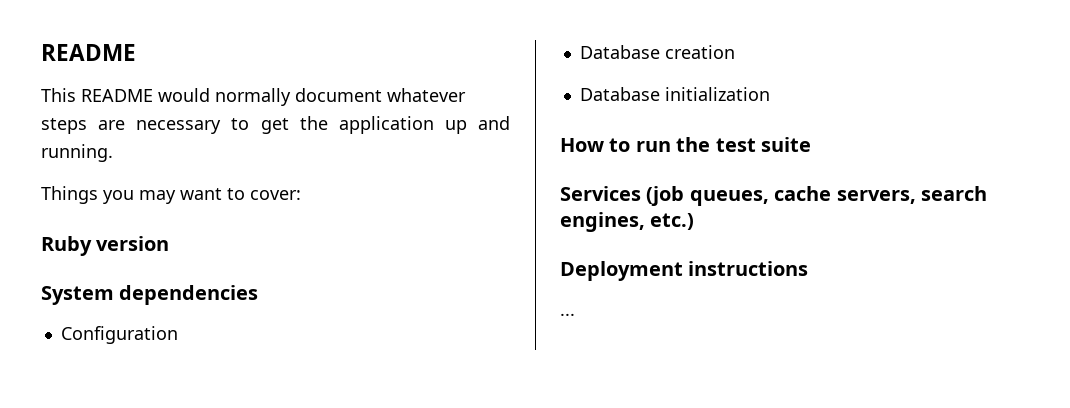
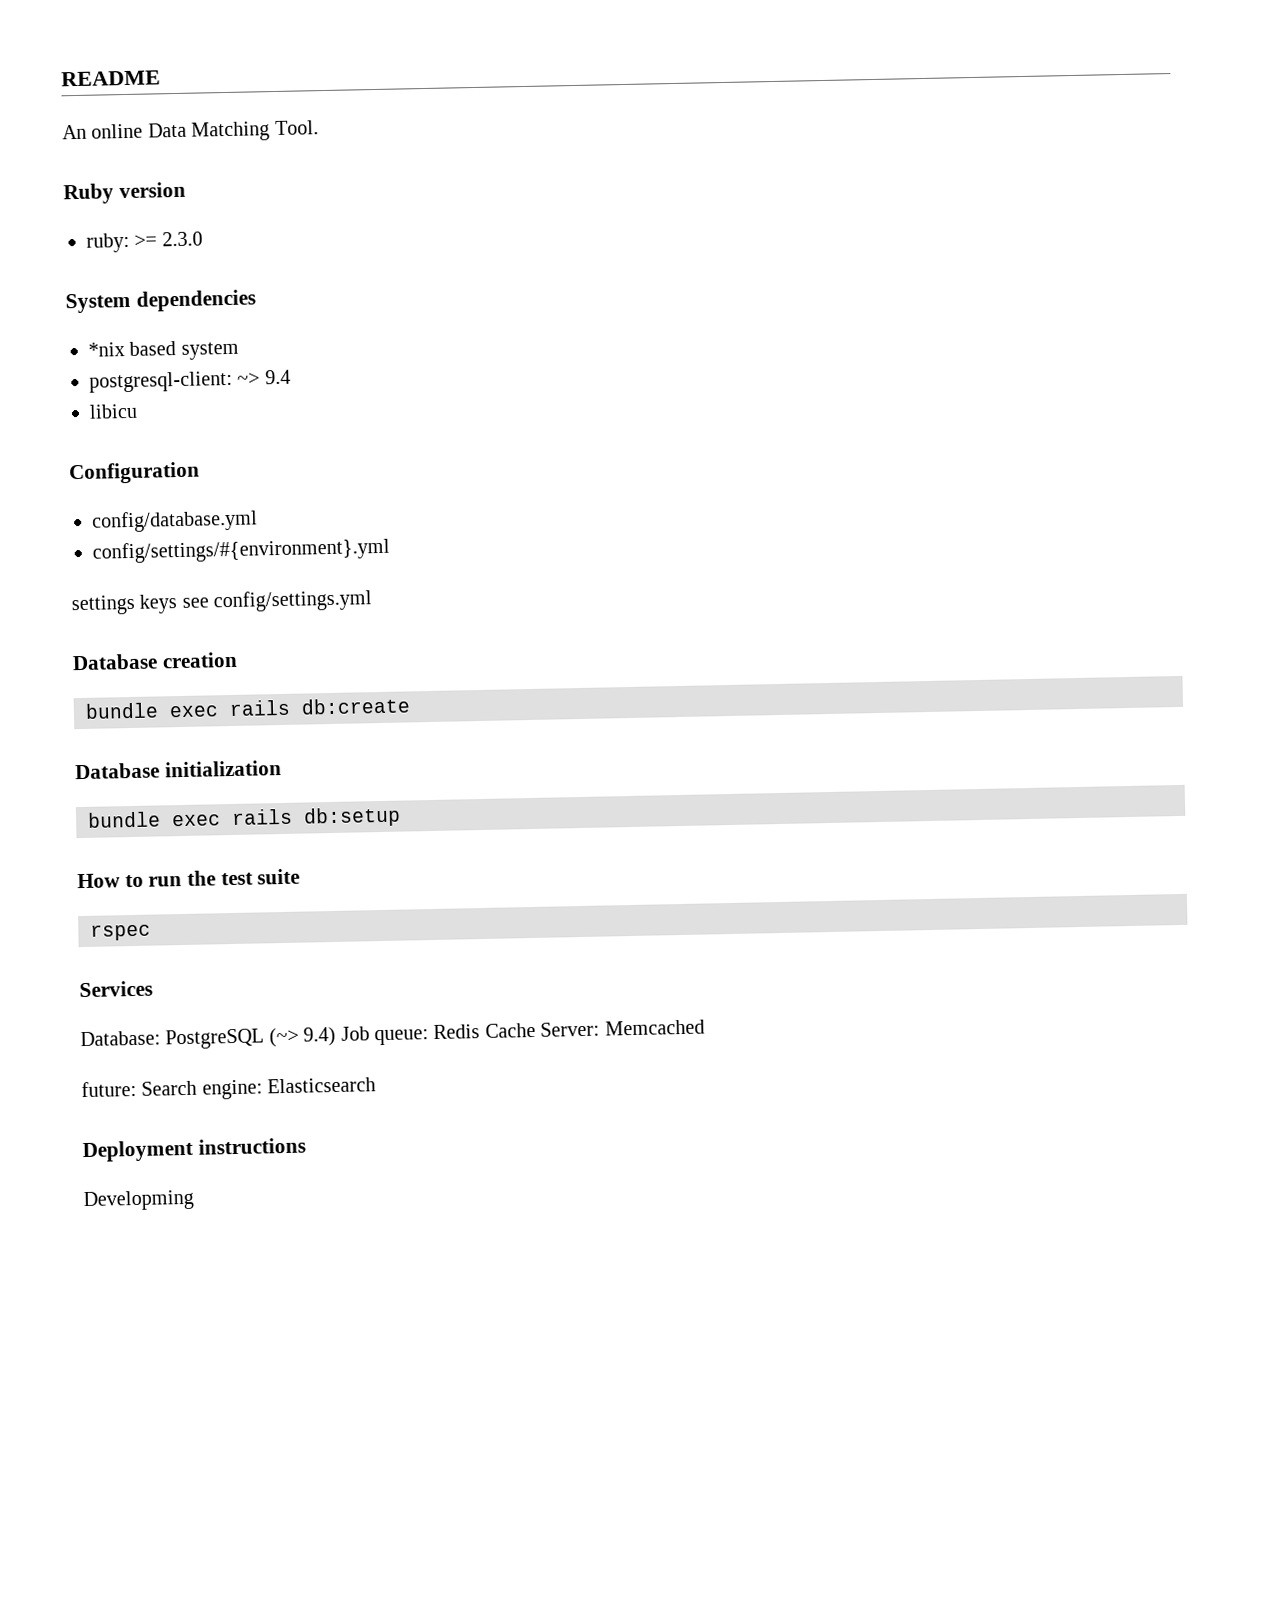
- This README would normally document whatever steps are necessary to get the application up and running.
- Things you may want to cover:
+ An online Data Matching Tool.
+ ruby: >= 2.3.0
+ *nix based system
+ postgresql-client: ~> 9.4
+ libicu
  Configuration
+ config/database.yml
+ config/settings/#{environment}.yml
+ settings keys see config/settings.yml
  Database creation
+ bundle exec rails db:create
  Database initialization
+ bundle exec rails db:setup
+ rspec
- Services (job queues, cache servers, search engines, etc.)
+ Services
+ Database: PostgreSQL (~> 9.4) Job queue: Redis Cache Server: Memcached
+ future: Search engine: Elasticsearch
- ...
+ Developming

